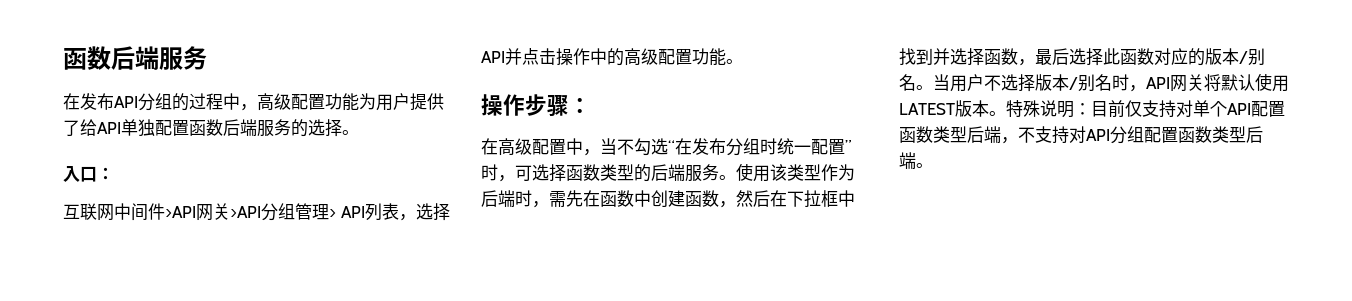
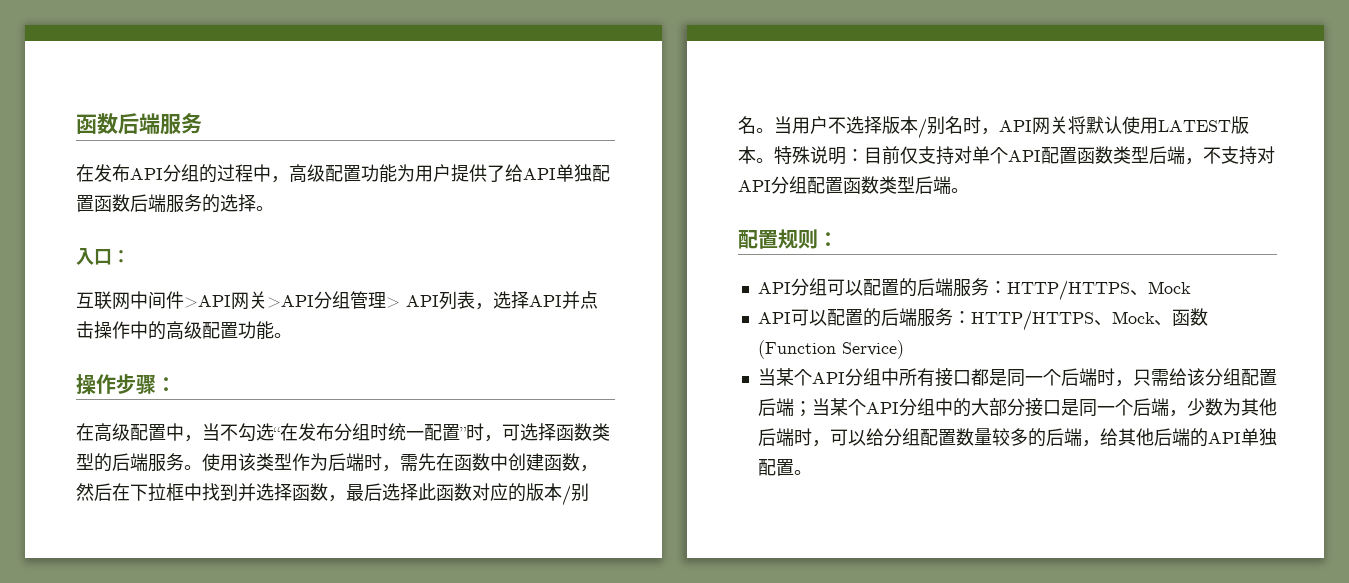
+ 配置规则：
+ API分组可以配置的后端服务：HTTP/HTTPS、Mock
+ API可以配置的后端服务：HTTP/HTTPS、Mock、函数(Function Service)
+ 当某个API分组中所有接口都是同一个后端时，只需给该分组配置后端；当某个API分组中的大部分接口是同一个后端，少数为其他后端时，可以给分组配置数量较多的后端，给其他后端的API单独配置。

